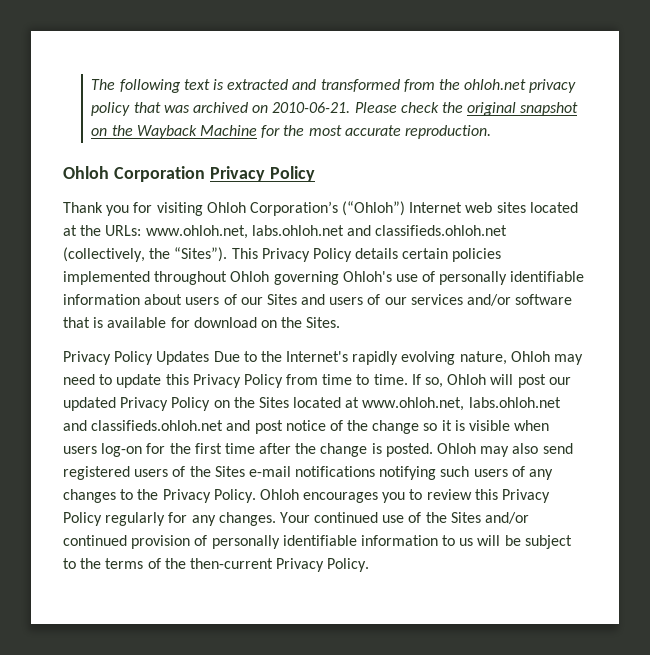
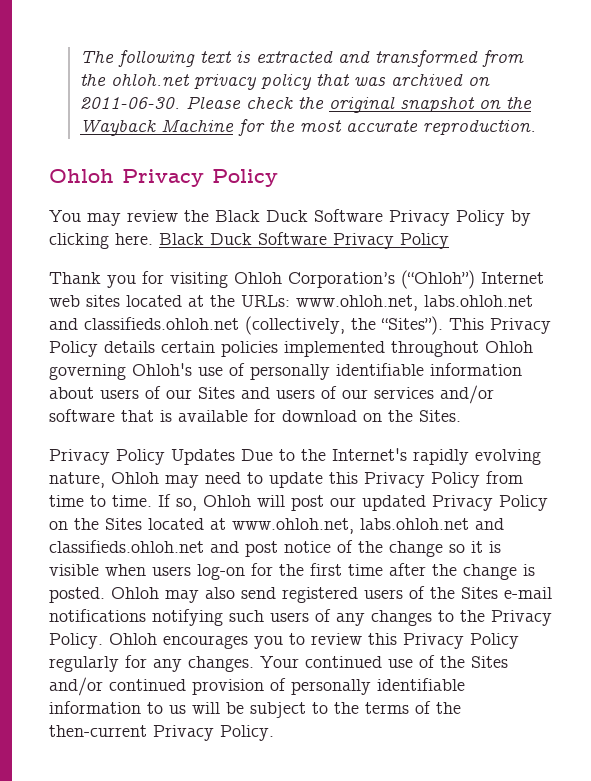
- The following text is extracted and transformed from the ohloh.net privacy policy that was archived on 2010-06-21.
+ The following text is extracted and transformed from the ohloh.net privacy policy that was archived on 2011-06-30.
- Ohloh Corporation Privacy Policy
+ Ohloh Privacy Policy
+ You may review the Black Duck Software Privacy Policy by clicking here. Black Duck Software Privacy Policy

